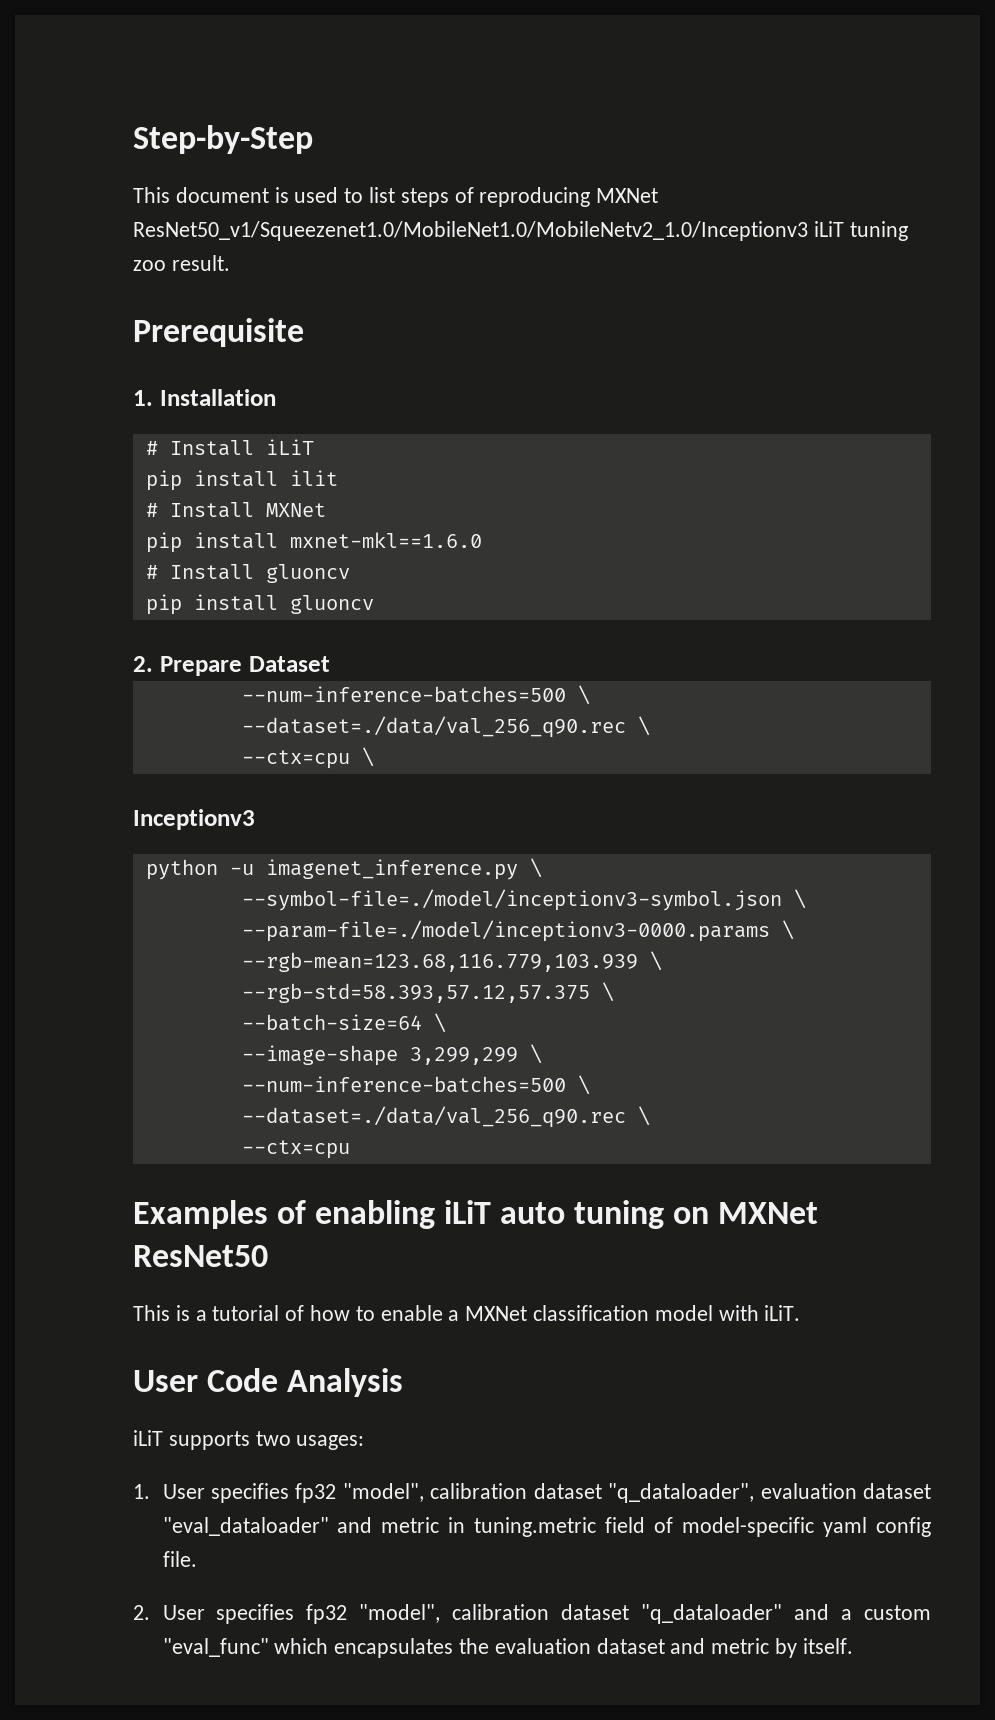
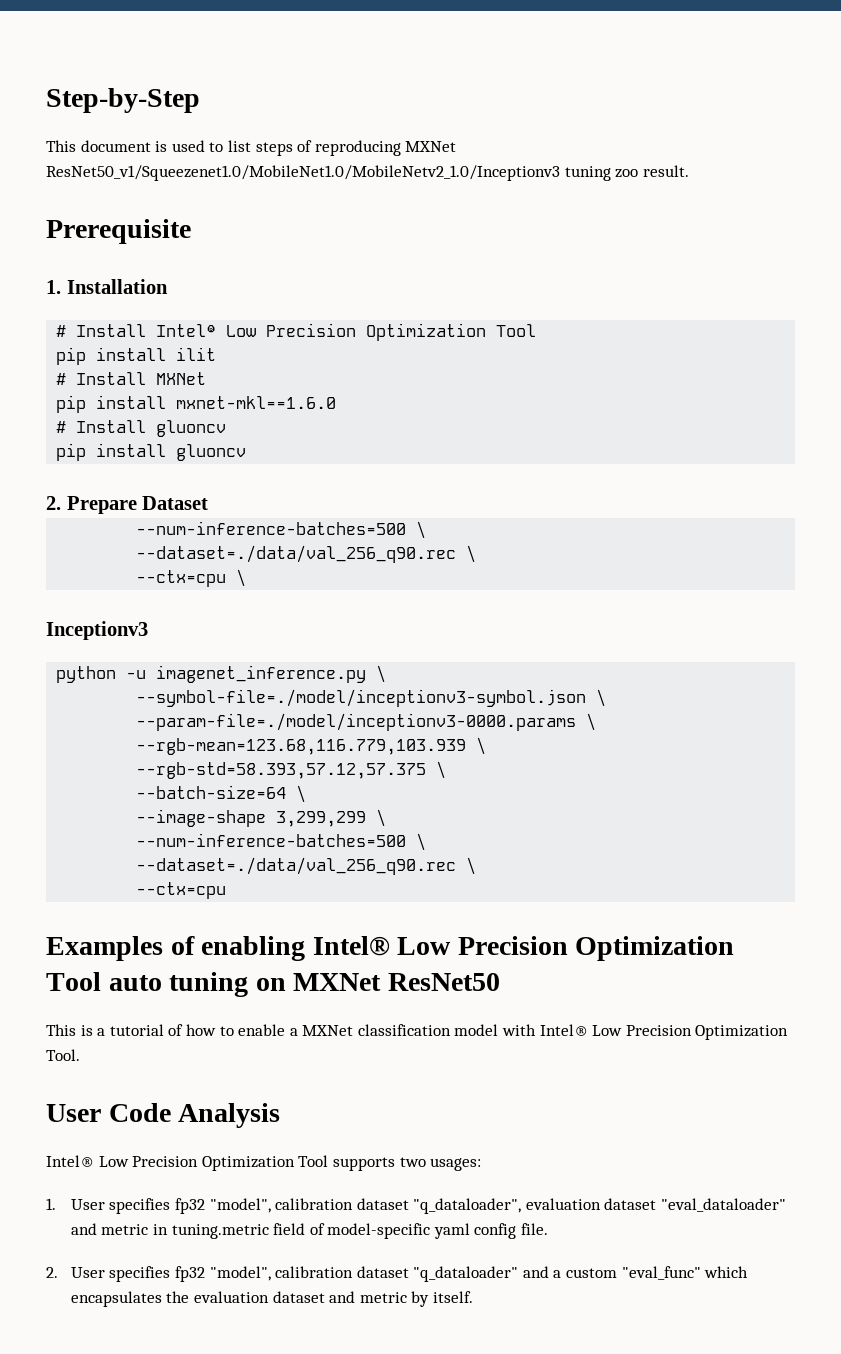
- This document is used to list steps of reproducing MXNet ResNet50_v1/Squeezenet1.0/MobileNet1.0/MobileNetv2_1.0/Inceptionv3 iLiT tuning zoo result.
+ This document is used to list steps of reproducing MXNet ResNet50_v1/Squeezenet1.0/MobileNet1.0/MobileNetv2_1.0/Inceptionv3 tuning zoo result.
- # Install iLiT
+ # Install Intel® Low Precision Optimization Tool
- Examples of enabling iLiT auto tuning on MXNet ResNet50
+ Examples of enabling Intel® Low Precision Optimization Tool auto tuning on MXNet ResNet50
- This is a tutorial of how to enable a MXNet classification model with iLiT.
+ This is a tutorial of how to enable a MXNet classification model with Intel® Low Precision Optimization Tool.
  User Code Analysis
- iLiT supports two usages:
+ Intel® Low Precision Optimization Tool supports two usages:

